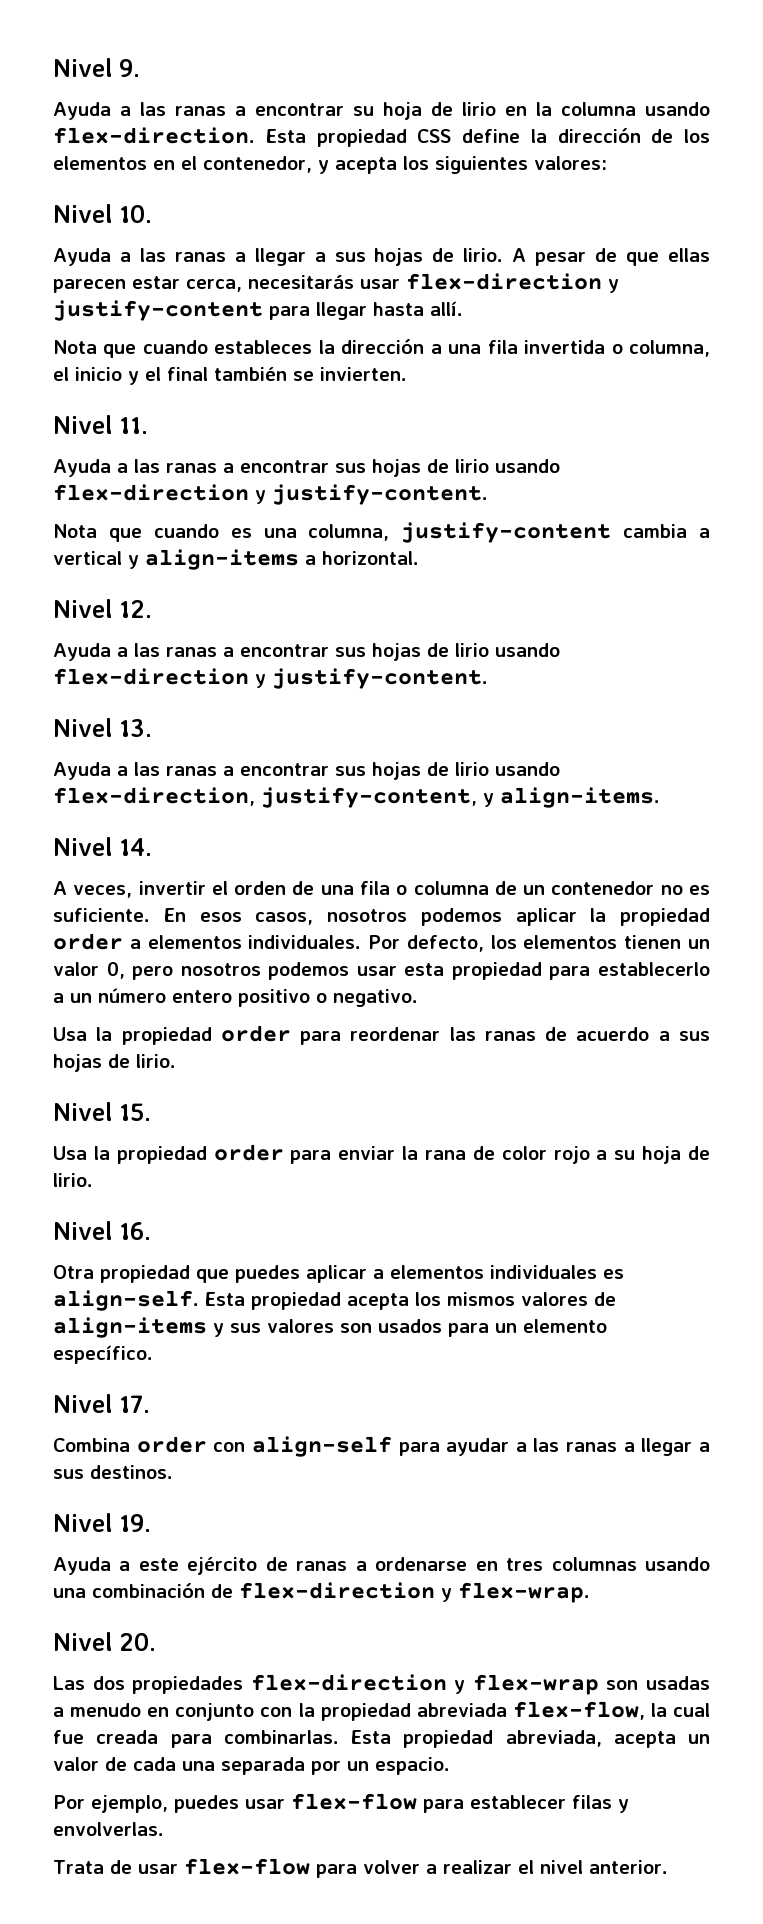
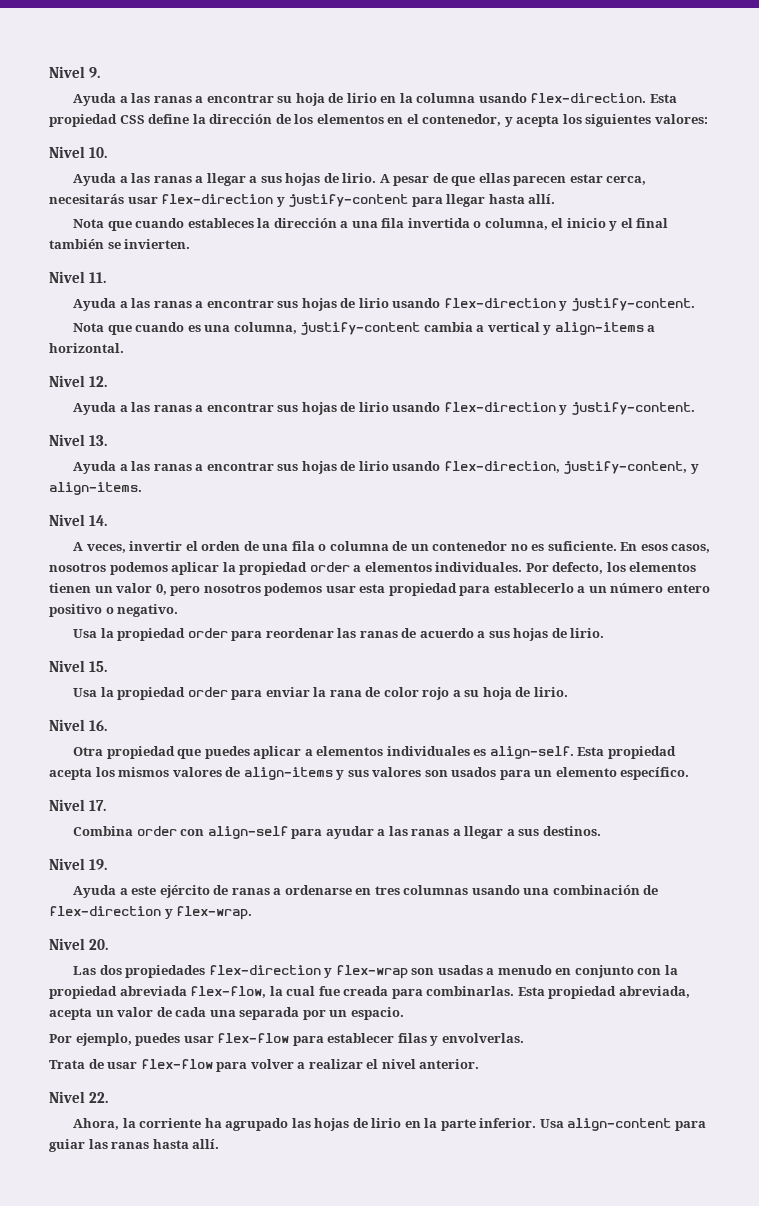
+ Nivel 22.
+ Ahora, la corriente ha agrupado las hojas de lirio en la parte inferior. Usa align-content para guiar las ranas hasta allí.

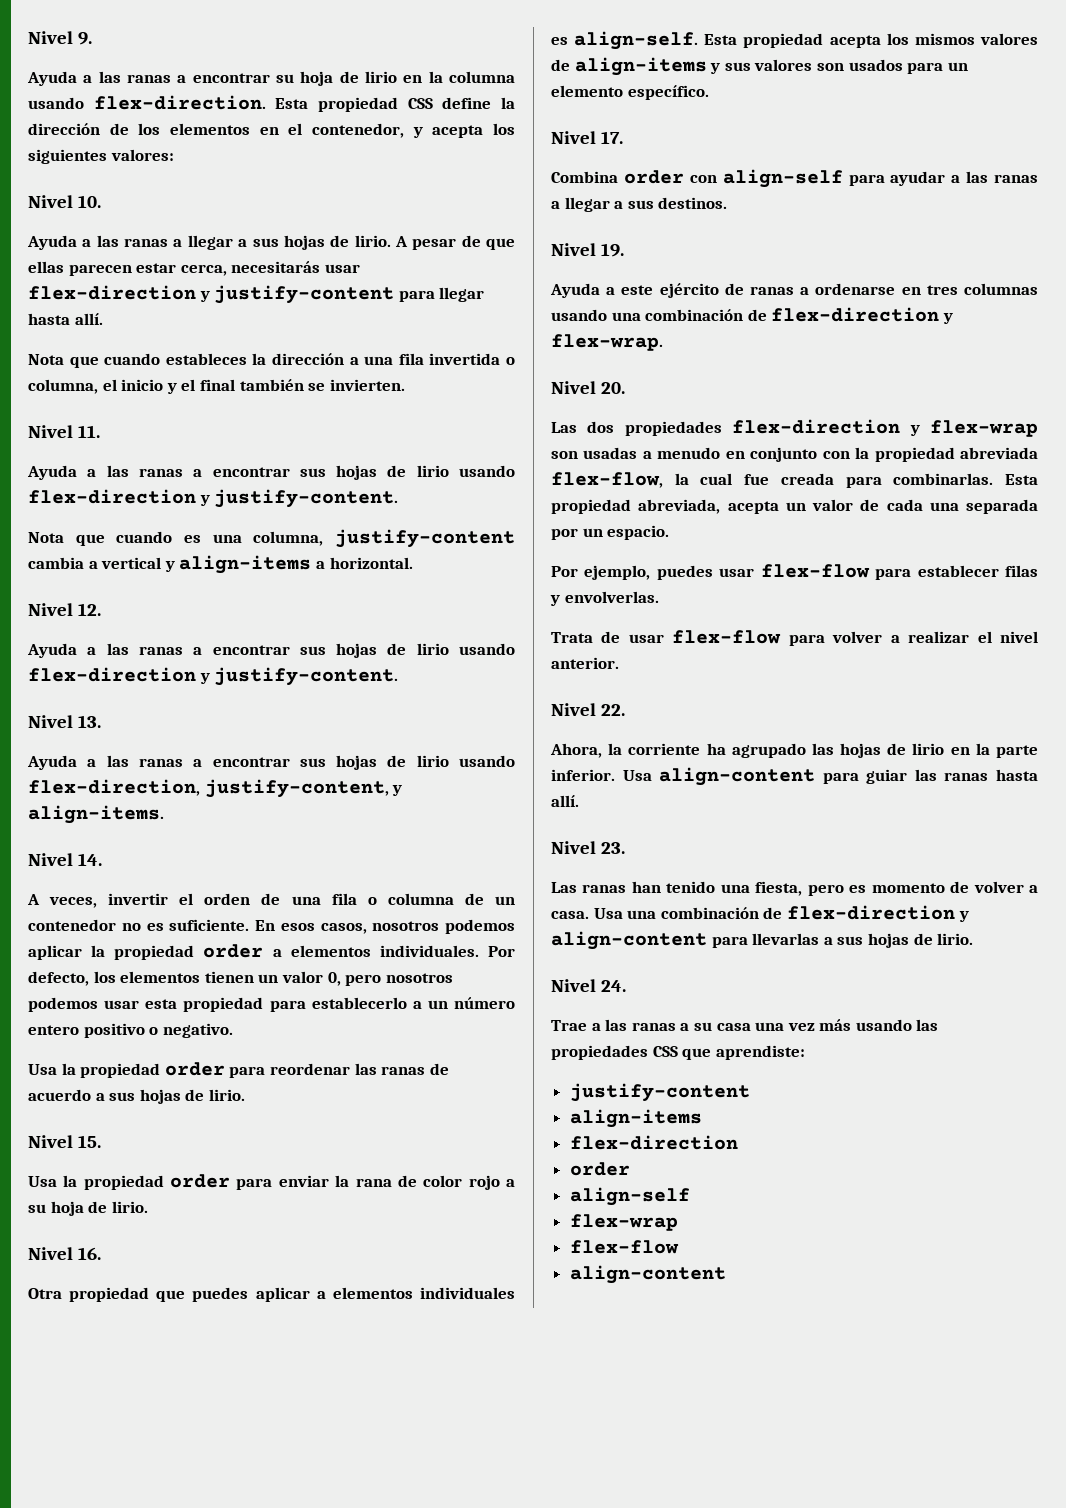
+ Nivel 23.
+ Las ranas han tenido una fiesta, pero es momento de volver a casa. Usa una combinación de flex-direction y align-content para llevarlas a sus hojas de lirio.
+ Nivel 24.
+ Trae a las ranas a su casa una vez más usando las propiedades CSS que aprendiste:
+ justify-content
+ align-items
+ flex-direction
+ order
+ align-self
+ flex-wrap
+ flex-flow
+ align-content

